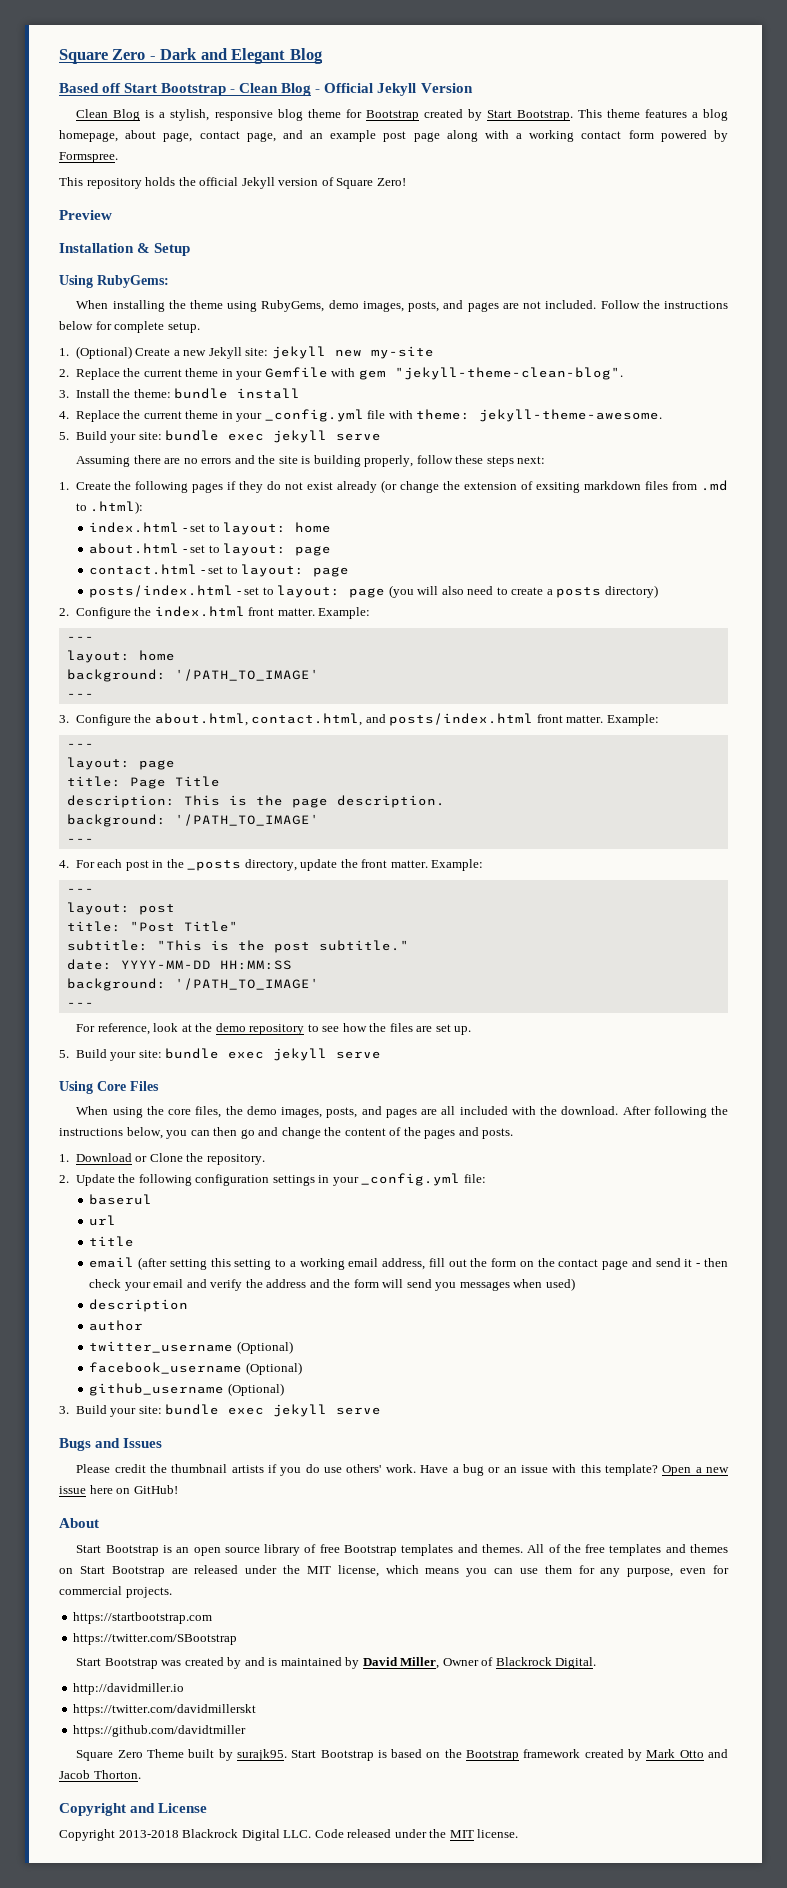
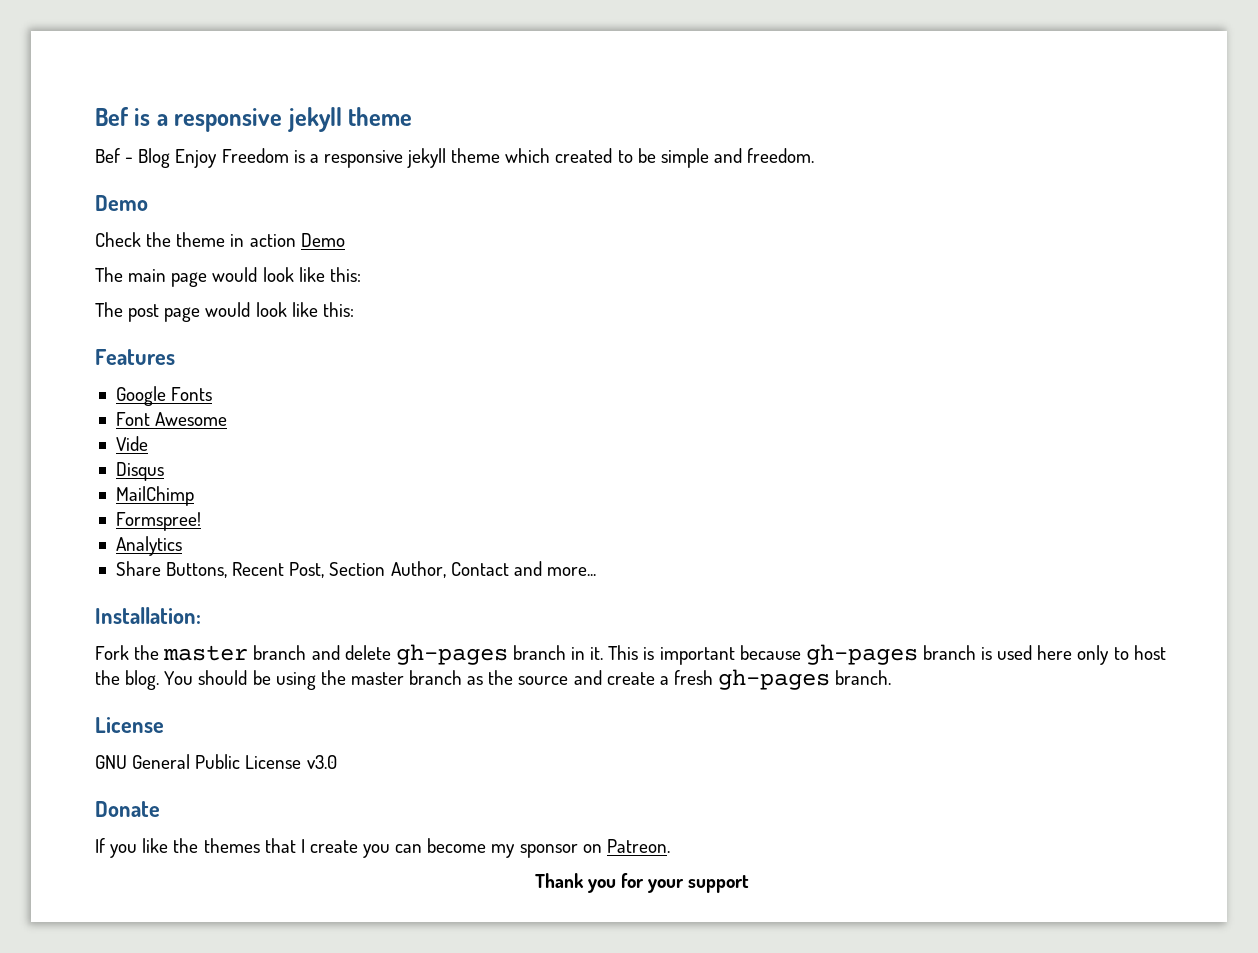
- Square Zero - Dark and Elegant Blog
- Based off Start Bootstrap - Clean Blog - Official Jekyll Version
- Clean Blog is a stylish, responsive blog theme for Bootstrap created by Start Bootstrap. This theme features a blog homepage, about page, contact page, and an example post page along with a working contact form powered by Formspree.
- This repository holds the official Jekyll version of Square Zero!
- Preview
- Installation & Setup
- Using RubyGems:
- When installing the theme using RubyGems, demo images, posts, and pages are not included. Follow the instructions below for complete setup.
- 1. (Optional) Create a new Jekyll site: jekyll new my-site
- 2. Replace the current theme in your Gemfile with gem "jekyll-theme-clean-blog".
- 3. Install the theme: bundle install
- 4. Replace the current theme in your _config.yml file with theme: jekyll-theme-awesome.
- 5. Build your site: bundle exec jekyll serve
- Assuming there are no errors and the site is building properly, follow these steps next:
- 1. Create the following pages if they do not exist already (or change the extension of exsiting markdown files from .md to .html):
- index.html - set to layout: home
- about.html - set to layout: page
- contact.html - set to layout: page
- posts/index.html - set to layout: page (you will also need to create a posts directory)
- 2. Configure the index.html front matter. Example:
- ---
- layout: home
- background: '/PATH_TO_IMAGE'
- ---
- 3. Configure the about.html, contact.html, and posts/index.html front matter. Example:
- ---
- layout: page
- title: Page Title
- description: This is the page description.
- background: '/PATH_TO_IMAGE'
- ---
- 4. For each post in the _posts directory, update the front matter. Example:
- ---
- layout: post
- title: "Post Title"
- subtitle: "This is the post subtitle."
- date: YYYY-MM-DD HH:MM:SS
- background: '/PATH_TO_IMAGE'
- ---
- For reference, look at the demo repository to see how the files are set up.
- 5. Build your site: bundle exec jekyll serve
- Using Core Files
- When using the core files, the demo images, posts, and pages are all included with the download. After following the instructions below, you can then go and change the content of the pages and posts.
- 1. Download or Clone the repository.
- 2. Update the following configuration settings in your _config.yml file:
- baserul
- url
- title
- email (after setting this setting to a working email address, fill out the form on the contact page and send it - then check your email and verify the address and the form will send you messages when used)
- description
- author
- twitter_username (Optional)
- facebook_username (Optional)
- github_username (Optional)
- 3. Build your site: bundle exec jekyll serve
- Bugs and Issues
- Please credit the thumbnail artists if you do use others' work. Have a bug or an issue with this template? Open a new issue here on GitHub!
- About
- Start Bootstrap is an open source library of free Bootstrap templates and themes. All of the free templates and themes on Start Bootstrap are released under the MIT license, which means you can use them for any purpose, even for commercial projects.
- https://startbootstrap.com
- https://twitter.com/SBootstrap
- Start Bootstrap was created by and is maintained by David Miller, Owner of Blackrock Digital.
- http://davidmiller.io
- https://twitter.com/davidmillerskt
- https://github.com/davidtmiller
- Square Zero Theme built by surajk95. Start Bootstrap is based on the Bootstrap framework created by Mark Otto and Jacob Thorton.
- Copyright and License
- Copyright 2013-2018 Blackrock Digital LLC. Code released under the MIT license.
+ Bef is a responsive jekyll theme
+ Bef - Blog Enjoy Freedom is a responsive jekyll theme which created to be simple and freedom.
+ Demo
+ Check the theme in action Demo
+ The main page would look like this:
+ The post page would look like this:
+ Features
+ Google Fonts
+ Font Awesome
+ Vide
+ Disqus
+ MailChimp
+ Formspree!
+ Analytics
+ Share Buttons, Recent Post, Section Author, Contact and more...
+ Installation:
+ Fork the master branch and delete gh-pages branch in it. This is important because gh-pages branch is used here only to host the blog. You should be using the master branch as the source and create a fresh gh-pages branch.
+ License
+ GNU General Public License v3.0
+ Donate
+ If you like the themes that I create you can become my sponsor on Patreon.
+ Thank you for your support

